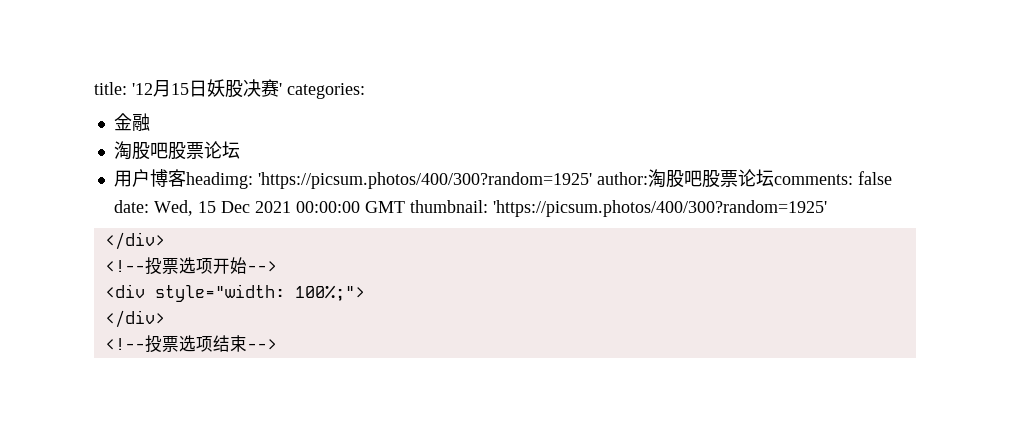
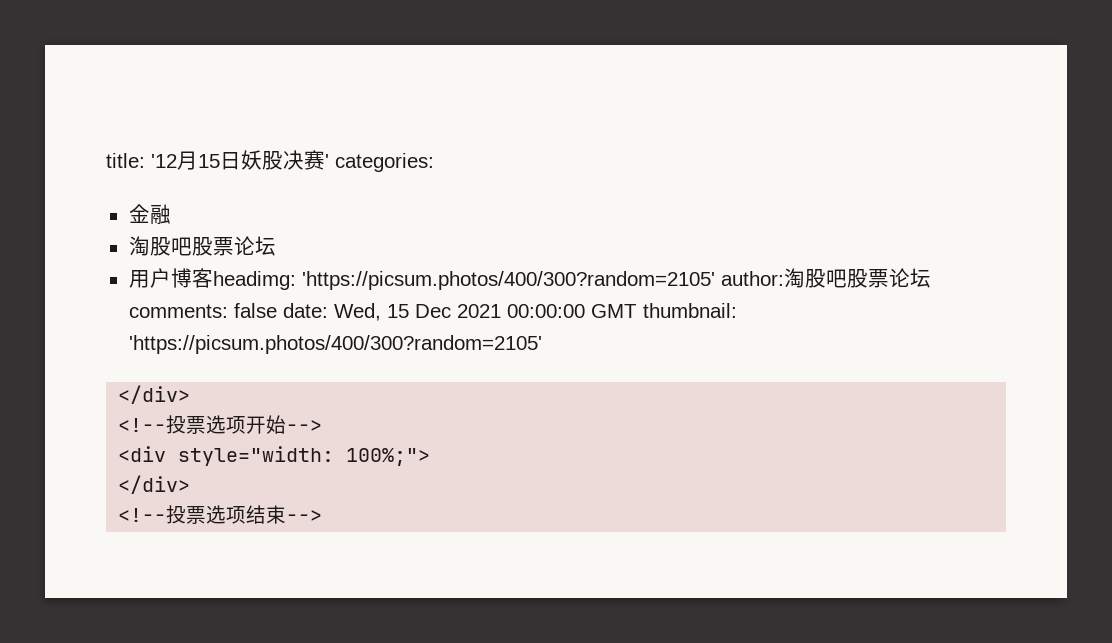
- 用户博客headimg: 'https://picsum.photos/400/300?random=1925' author:淘股吧股票论坛comments: false date: Wed, 15 Dec 2021 00:00:00 GMT thumbnail: 'https://picsum.photos/400/300?random=1925'
+ 用户博客headimg: 'https://picsum.photos/400/300?random=2105' author:淘股吧股票论坛comments: false date: Wed, 15 Dec 2021 00:00:00 GMT thumbnail: 'https://picsum.photos/400/300?random=2105'

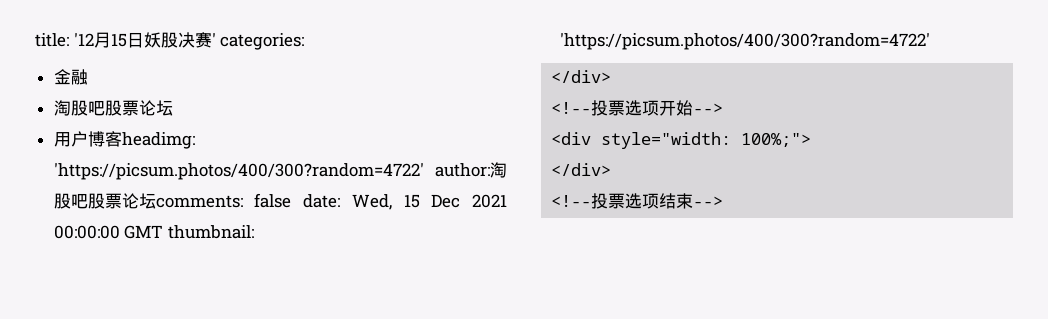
- 用户博客headimg: 'https://picsum.photos/400/300?random=2105' author:淘股吧股票论坛comments: false date: Wed, 15 Dec 2021 00:00:00 GMT thumbnail: 'https://picsum.photos/400/300?random=2105'
+ 用户博客headimg: 'https://picsum.photos/400/300?random=4722' author:淘股吧股票论坛comments: false date: Wed, 15 Dec 2021 00:00:00 GMT thumbnail: 'https://picsum.photos/400/300?random=4722'

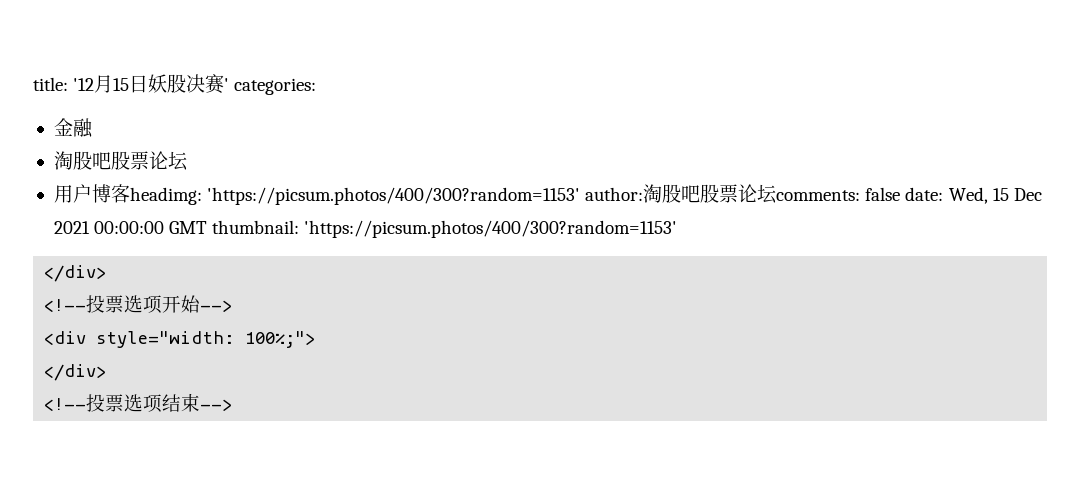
- 用户博客headimg: 'https://picsum.photos/400/300?random=4722' author:淘股吧股票论坛comments: false date: Wed, 15 Dec 2021 00:00:00 GMT thumbnail: 'https://picsum.photos/400/300?random=4722'
+ 用户博客headimg: 'https://picsum.photos/400/300?random=1153' author:淘股吧股票论坛comments: false date: Wed, 15 Dec 2021 00:00:00 GMT thumbnail: 'https://picsum.photos/400/300?random=1153'

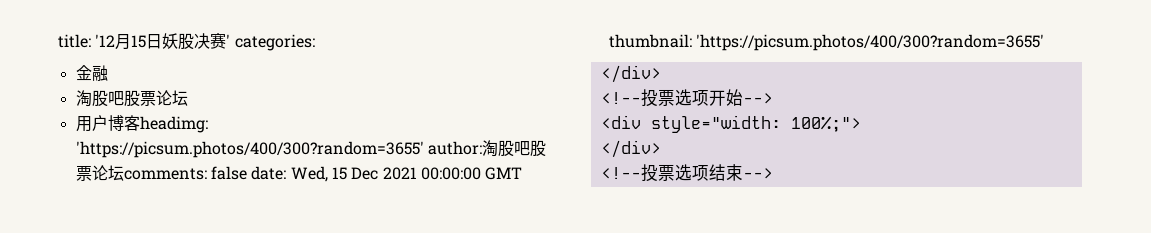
- 用户博客headimg: 'https://picsum.photos/400/300?random=1153' author:淘股吧股票论坛comments: false date: Wed, 15 Dec 2021 00:00:00 GMT thumbnail: 'https://picsum.photos/400/300?random=1153'
+ 用户博客headimg: 'https://picsum.photos/400/300?random=3655' author:淘股吧股票论坛comments: false date: Wed, 15 Dec 2021 00:00:00 GMT thumbnail: 'https://picsum.photos/400/300?random=3655'

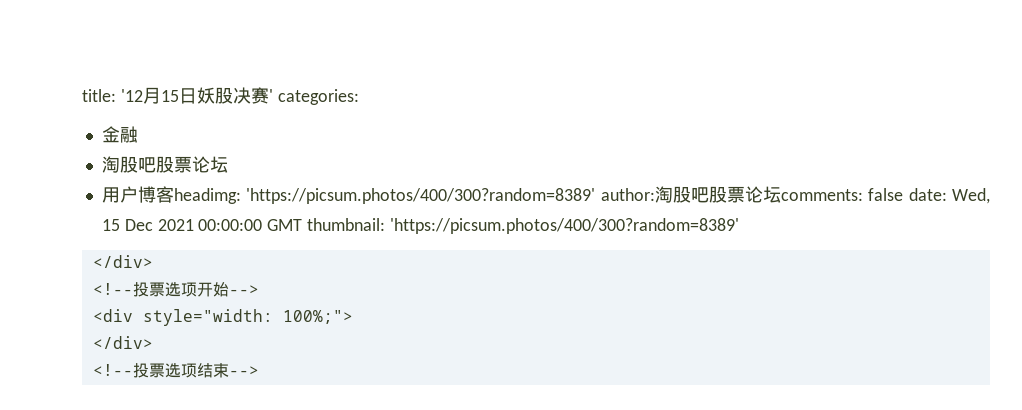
- 用户博客headimg: 'https://picsum.photos/400/300?random=3655' author:淘股吧股票论坛comments: false date: Wed, 15 Dec 2021 00:00:00 GMT thumbnail: 'https://picsum.photos/400/300?random=3655'
+ 用户博客headimg: 'https://picsum.photos/400/300?random=8389' author:淘股吧股票论坛comments: false date: Wed, 15 Dec 2021 00:00:00 GMT thumbnail: 'https://picsum.photos/400/300?random=8389'

